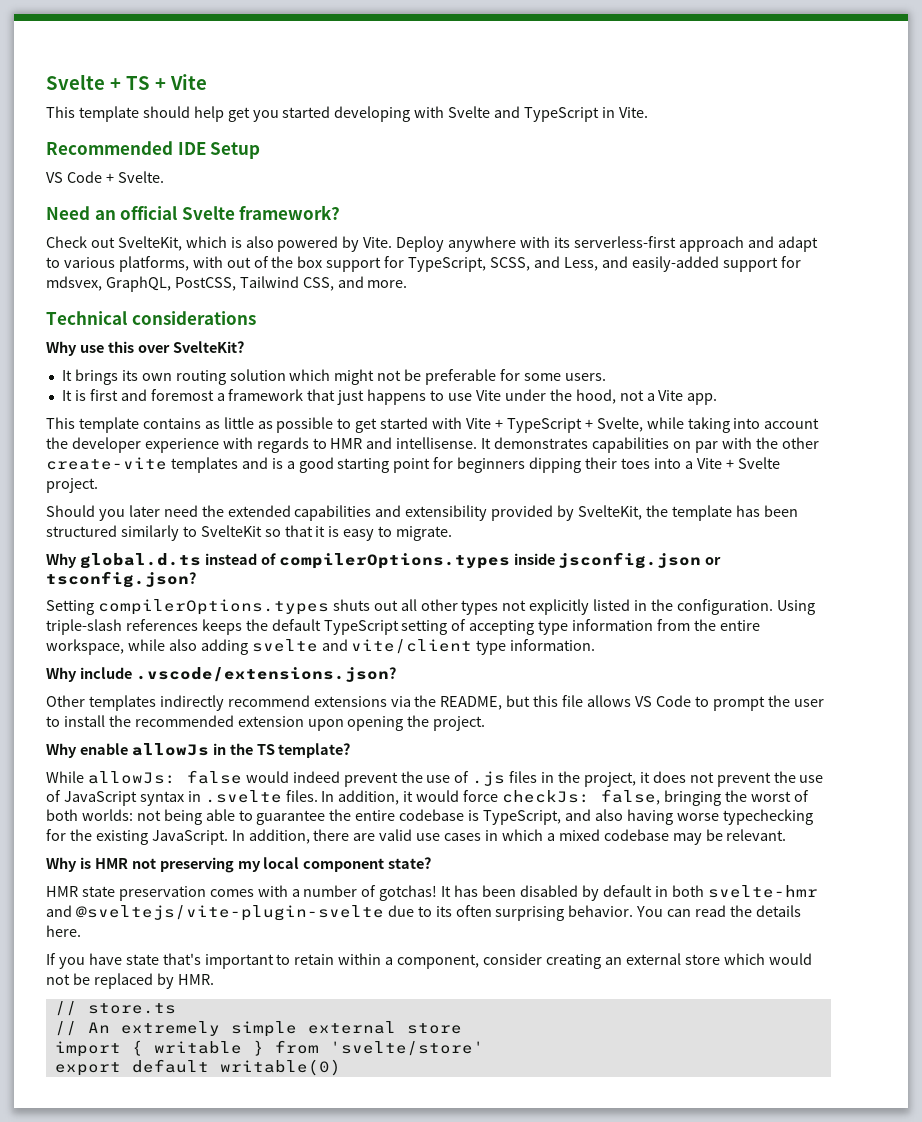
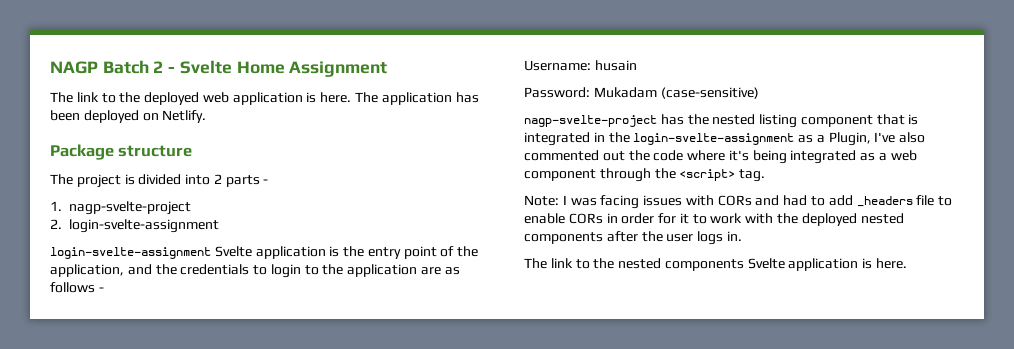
- Svelte + TS + Vite
- This template should help get you started developing with Svelte and TypeScript in Vite.
- Recommended IDE Setup
- VS Code + Svelte.
- Need an official Svelte framework?
- Check out SvelteKit, which is also powered by Vite. Deploy anywhere with its serverless-first approach and adapt to various platforms, with out of the box support for TypeScript, SCSS, and Less, and easily-added support for mdsvex, GraphQL, PostCSS, Tailwind CSS, and more.
- Technical considerations
- Why use this over SvelteKit?
- It brings its own routing solution which might not be preferable for some users.
- It is first and foremost a framework that just happens to use Vite under the hood, not a Vite app.
- This template contains as little as possible to get started with Vite + TypeScript + Svelte, while taking into account the developer experience with regards to HMR and intellisense. It demonstrates capabilities on par with the other create-vite templates and is a good starting point for beginners dipping their toes into a Vite + Svelte project.
- Should you later need the extended capabilities and extensibility provided by SvelteKit, the template has been structured similarly to SvelteKit so that it is easy to migrate.
- Why global.d.ts instead of compilerOptions.types inside jsconfig.json or tsconfig.json?
- Setting compilerOptions.types shuts out all other types not explicitly listed in the configuration. Using triple-slash references keeps the default TypeScript setting of accepting type information from the entire workspace, while also adding svelte and vite/client type information.
- Why include .vscode/extensions.json?
- Other templates indirectly recommend extensions via the README, but this file allows VS Code to prompt the user to install the recommended extension upon opening the project.
- Why enable allowJs in the TS template?
- While allowJs: false would indeed prevent the use of .js files in the project, it does not prevent the use of JavaScript syntax in .svelte files. In addition, it would force checkJs: false, bringing the worst of both worlds: not being able to guarantee the entire codebase is TypeScript, and also having worse typechecking for the existing JavaScript. In addition, there are valid use cases in which a mixed codebase may be relevant.
- Why is HMR not preserving my local component state?
- HMR state preservation comes with a number of gotchas! It has been disabled by default in both svelte-hmr and @sveltejs/vite-plugin-svelte due to its often surprising behavior. You can read the details here.
- If you have state that's important to retain within a component, consider creating an external store which would not be replaced by HMR.
- // store.ts
- // An extremely simple external store
- import { writable } from 'svelte/store'
- export default writable(0)
+ NAGP Batch 2 - Svelte Home Assignment
+ The link to the deployed web application is here. The application has been deployed on Netlify.
+ Package structure
+ The project is divided into 2 parts -
+ 1. nagp-svelte-project
+ 2. login-svelte-assignment
+ login-svelte-assignment Svelte application is the entry point of the application, and the credentials to login to the application are as follows -
+ Username: husain
+ Password: Mukadam (case-sensitive)
+ nagp-svelte-project has the nested listing component that is integrated in the login-svelte-assignment as a Plugin, I've also commented out the code where it's being integrated as a web component through the <script> tag.
+ Note: I was facing issues with CORs and had to add _headers file to enable CORs in order for it to work with the deployed nested components after the user logs in.
+ The link to the nested components Svelte application is here.

